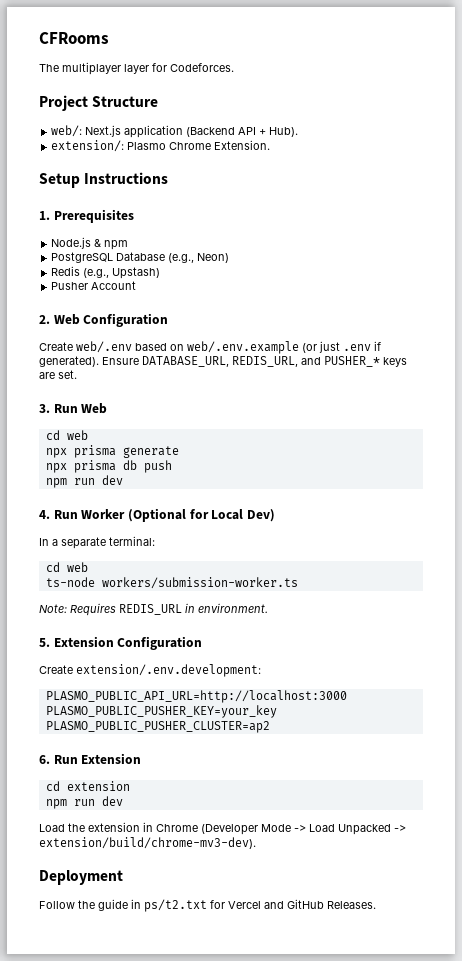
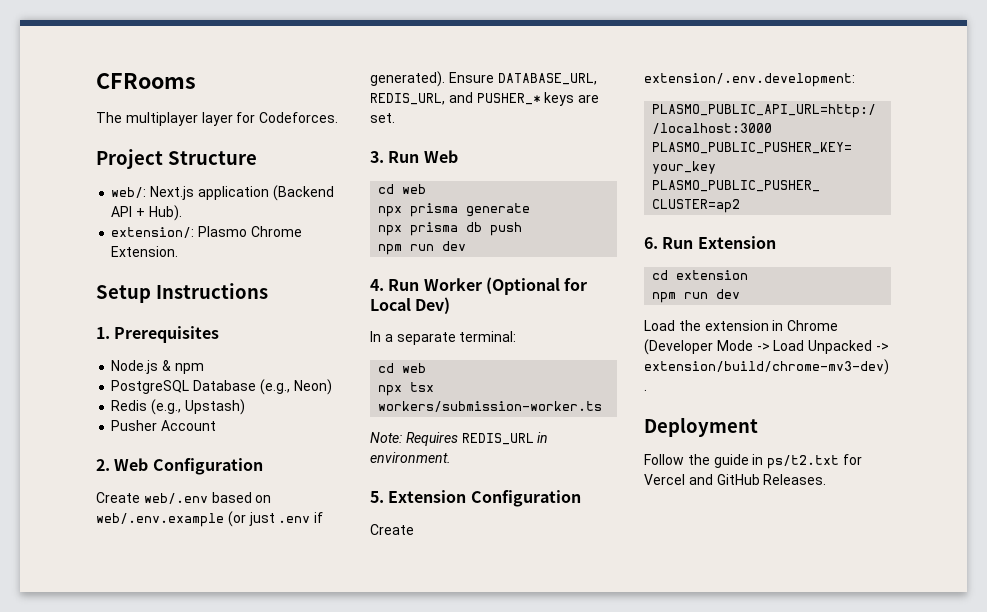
- ts-node workers/submission-worker.ts
+ npx tsx workers/submission-worker.ts

